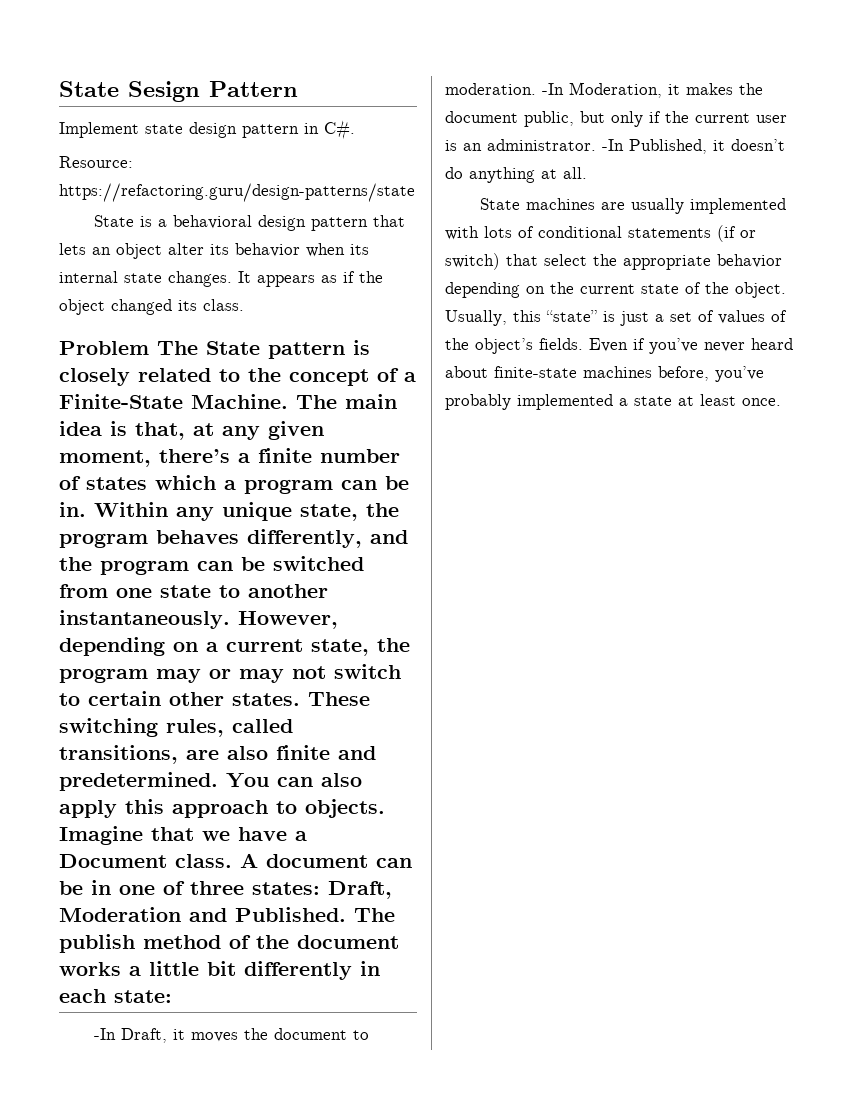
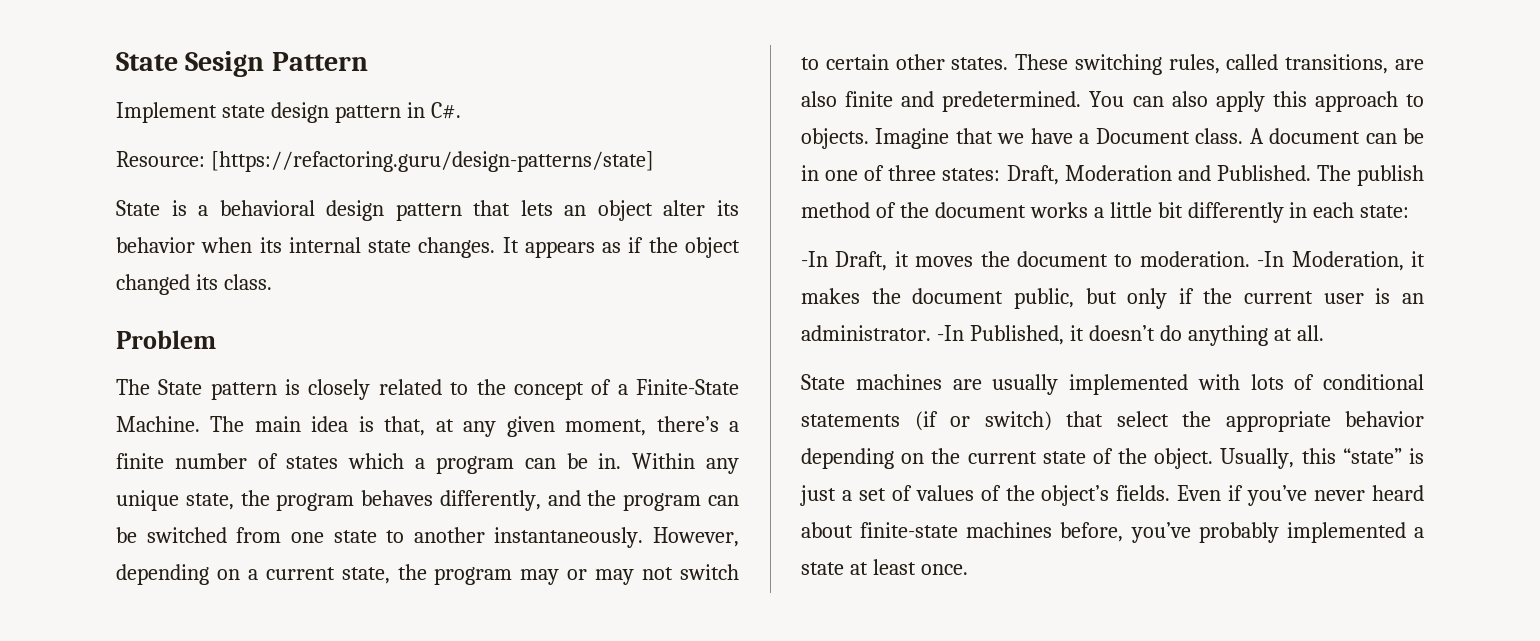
- Resource: https://refactoring.guru/design-patterns/state
+ Resource: [https://refactoring.guru/design-patterns/state]
- Problem The State pattern is closely related to the concept of a Finite-State Machine.
+ Problem
+ The State pattern is closely related to the concept of a Finite-State Machine.

